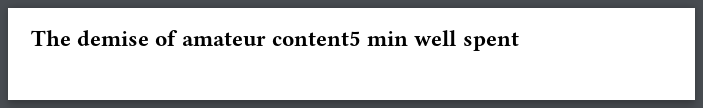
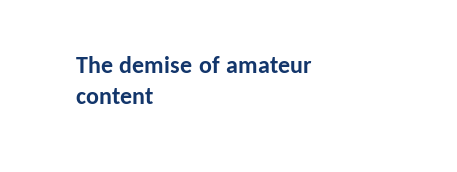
- The demise of amateur content5 min well spent
+ The demise of amateur content

